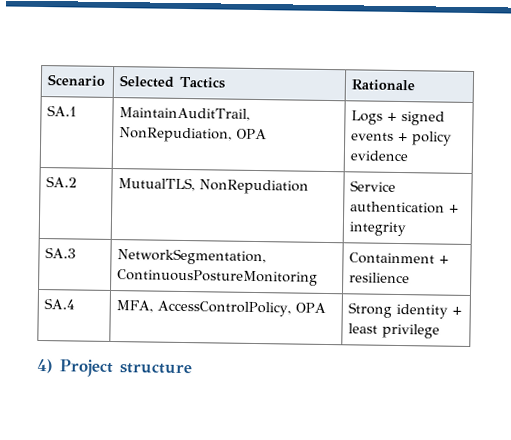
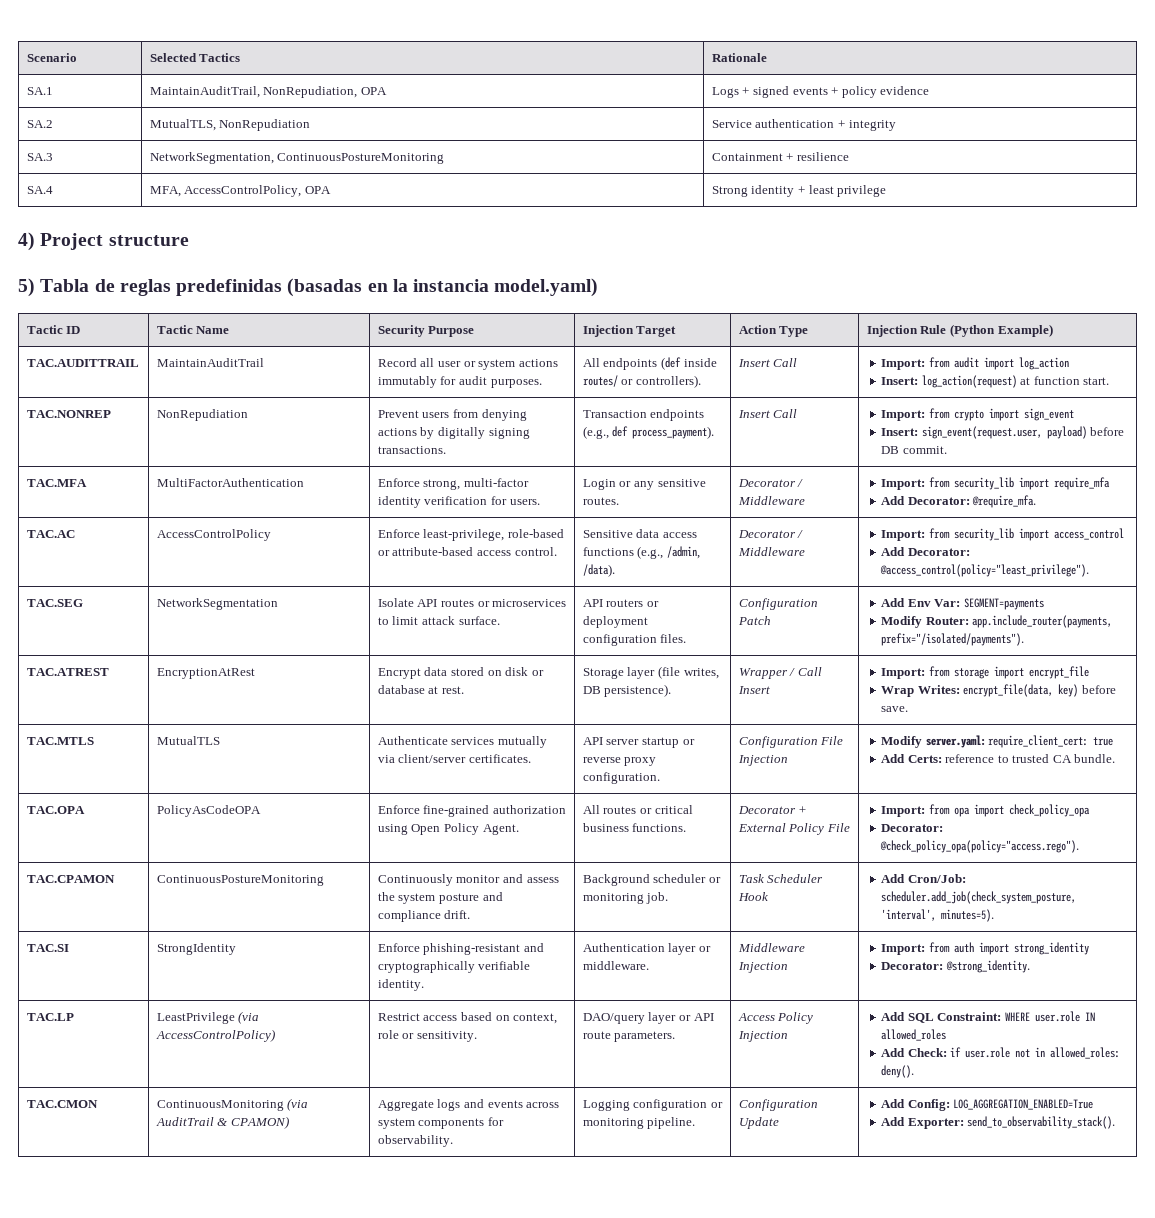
+ 5) Tabla de reglas predefinidas (basadas en la instancia model.yaml)
+ Tactic ID | Tactic Name | Security Purpose | Injection Target | Action Type | Injection Rule (Python Example)
+ TAC.AUDITTRAIL | MaintainAuditTrail | Record all user or system actions immutably for audit purposes. | All endpoints (def inside routes/ or controllers). | Insert Call | Import: from audit import log_action
+ Insert: log_action(request) at function start.
+ TAC.NONREP | NonRepudiation | Prevent users from denying actions by digitally signing transactions. | Transaction endpoints (e.g., def process_payment). | Insert Call | Import: from crypto import sign_event
+ Insert: sign_event(request.user, payload) before DB commit.
+ TAC.MFA | MultiFactorAuthentication | Enforce strong, multi-factor identity verification for users. | Login or any sensitive routes. | Decorator / Middleware | Import: from security_lib import require_mfa
+ Add Decorator: @require_mfa.
+ TAC.AC | AccessControlPolicy | Enforce least-privilege, role-based or attribute-based access control. | Sensitive data access functions (e.g., /admin, /data). | Decorator / Middleware | Import: from security_lib import access_control
+ Add Decorator: @access_control(policy="least_privilege").
+ TAC.SEG | NetworkSegmentation | Isolate API routes or microservices to limit attack surface. | API routers or deployment configuration files. | Configuration Patch | Add Env Var: SEGMENT=payments
+ Modify Router: app.include_router(payments, prefix="/isolated/payments").
+ TAC.ATREST | EncryptionAtRest | Encrypt data stored on disk or database at rest. | Storage layer (file writes, DB persistence). | Wrapper / Call Insert | Import: from storage import encrypt_file
+ Wrap Writes: encrypt_file(data, key) before save.
+ TAC.MTLS | MutualTLS | Authenticate services mutually via client/server certificates. | API server startup or reverse proxy configuration. | Configuration File Injection | Modify server.yaml: require_client_cert: true
+ Add Certs: reference to trusted CA bundle.
+ TAC.OPA | PolicyAsCodeOPA | Enforce fine-grained authorization using Open Policy Agent. | All routes or critical business functions. | Decorator + External Policy File | Import: from opa import check_policy_opa
+ Decorator: @check_policy_opa(policy="access.rego").
+ TAC.CPAMON | ContinuousPostureMonitoring | Continuously monitor and assess the system posture and compliance drift. | Background scheduler or monitoring job. | Task Scheduler Hook | Add Cron/Job: scheduler.add_job(check_system_posture, 'interval', minutes=5).
+ TAC.SI | StrongIdentity | Enforce phishing-resistant and cryptographically verifiable identity. | Authentication layer or middleware. | Middleware Injection | Import: from auth import strong_identity
+ Decorator: @strong_identity.
+ TAC.LP | LeastPrivilege (via AccessControlPolicy) | Restrict access based on context, role or sensitivity. | DAO/query layer or API route parameters. | Access Policy Injection | Add SQL Constraint: WHERE user.role IN allowed_roles
+ Add Check: if user.role not in allowed_roles: deny().
+ TAC.CMON | ContinuousMonitoring (via AuditTrail & CPAMON) | Aggregate logs and events across system components for observability. | Logging configuration or monitoring pipeline. | Configuration Update | Add Config: LOG_AGGREGATION_ENABLED=True
+ Add Exporter: send_to_observability_stack().

